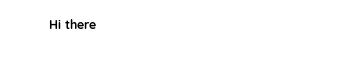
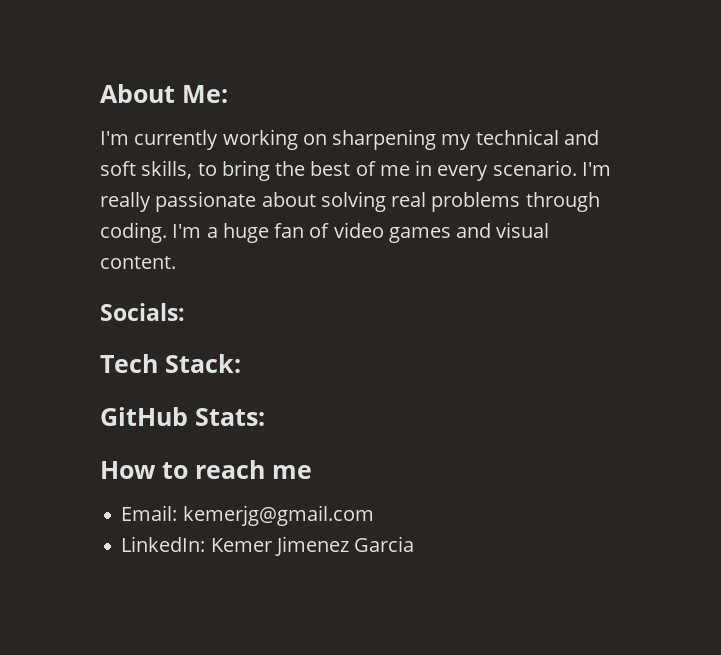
- Hi there
+ About Me:
+ I'm currently working on sharpening my technical and soft skills, to bring the best of me in every scenario. I'm really passionate about solving real problems through coding. I'm a huge fan of video games and visual content.
+ Socials:
+ Tech Stack:
+ GitHub Stats:
+ How to reach me
+ Email: kemerjg@gmail.com
+ LinkedIn: Kemer Jimenez Garcia

